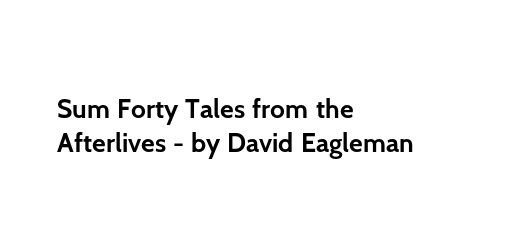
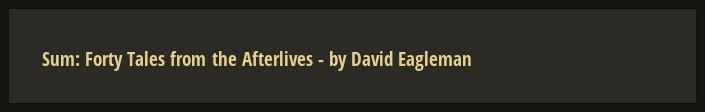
- Sum Forty Tales from the Afterlives - by David Eagleman
+ Sum: Forty Tales from the Afterlives - by David Eagleman

